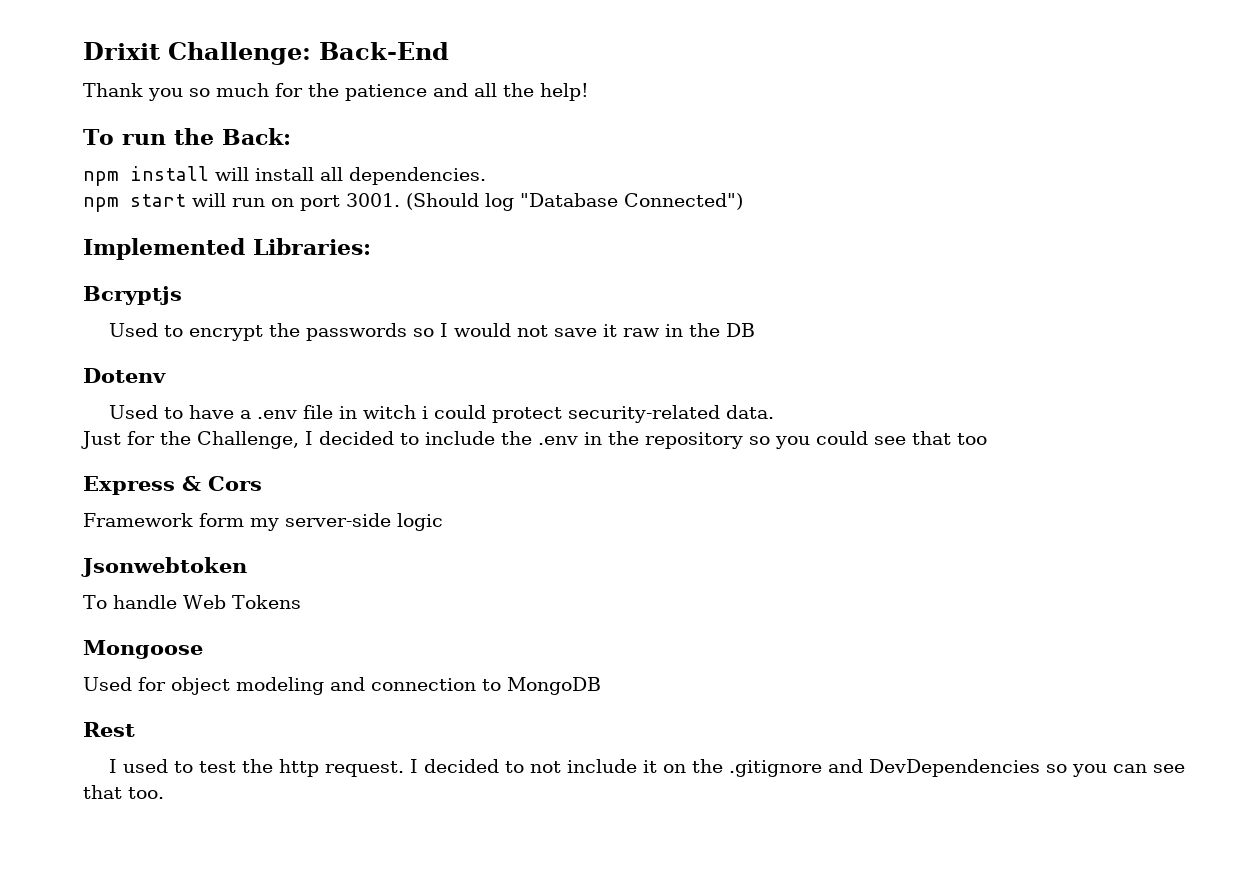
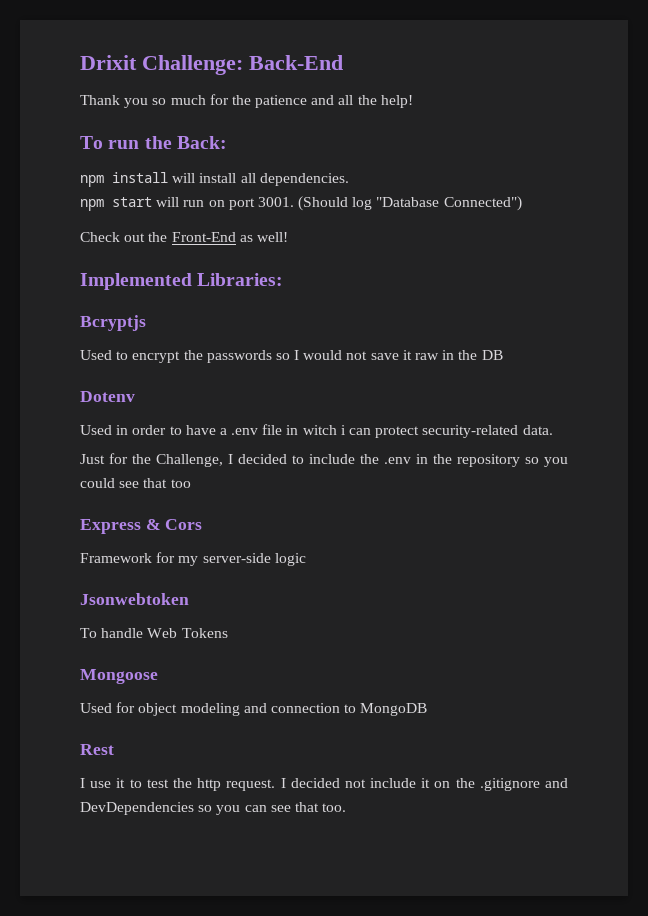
+ Check out the Front-End as well!
- Used to have a .env file in witch i could protect security-related data.
+ Used in order to have a .env file in witch i can protect security-related data.
- Framework form my server-side logic
+ Framework for my server-side logic
- I used to test the http request.
+ I use it to test the http request.
- I decided to not include it on the .gitignore and DevDependencies so you can see that too.
+ I decided not include it on the .gitignore and DevDependencies so you can see that too.

